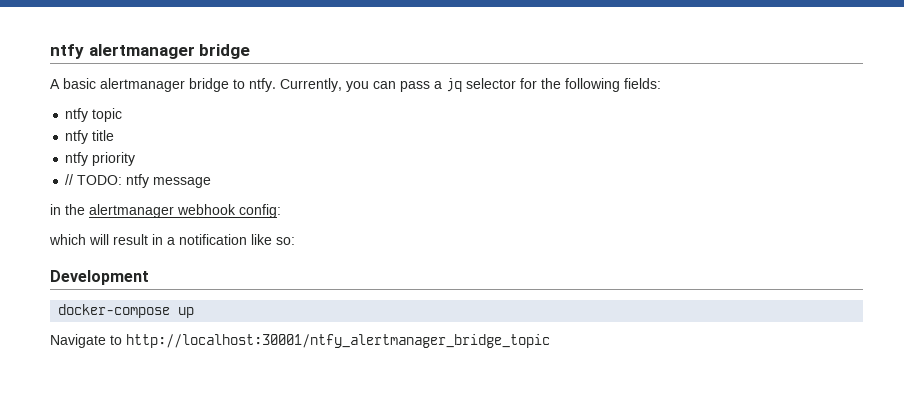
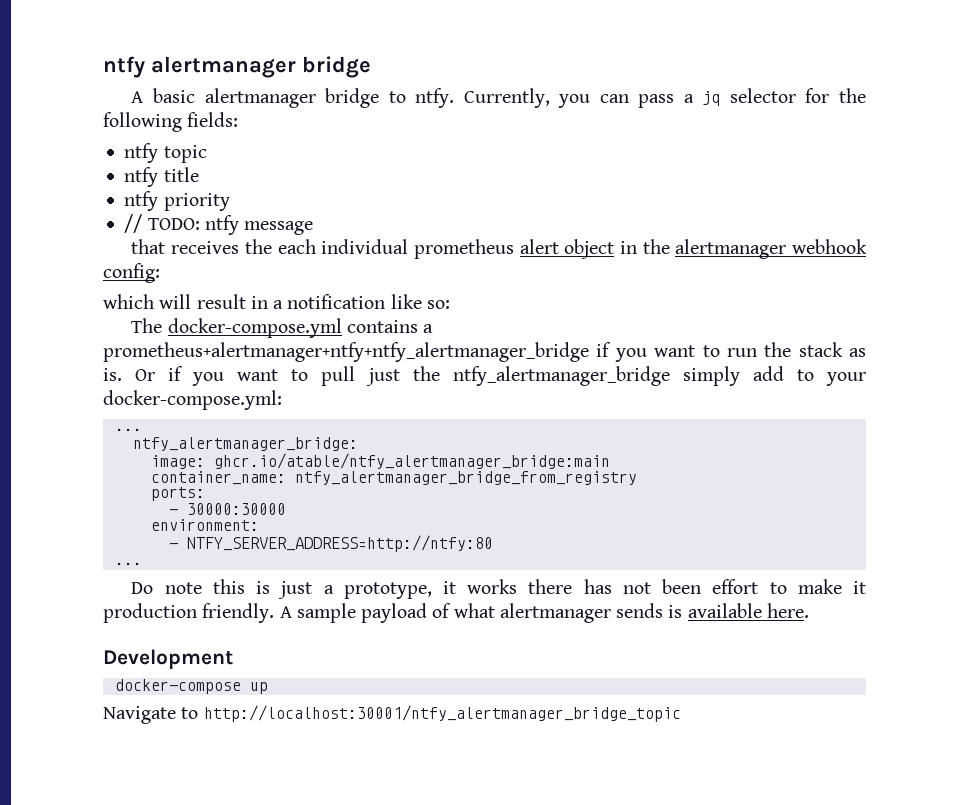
- in the alertmanager webhook config:
+ that receives the each individual prometheus alert object in the alertmanager webhook config:
+ The docker-compose.yml contains a prometheus+alertmanager+ntfy+ntfy_alertmanager_bridge if you want to run the stack as is. Or if you want to pull just the ntfy_alertmanager_bridge simply add to your docker-compose.yml:
+ ...
+ ntfy_alertmanager_bridge:
+ image: ghcr.io/atable/ntfy_alertmanager_bridge:main
+ container_name: ntfy_alertmanager_bridge_from_registry
+ ports:
+ - 30000:30000
+ environment:
+ - NTFY_SERVER_ADDRESS=http://ntfy:80
+ ...
+ Do note this is just a prototype, it works there has not been effort to make it production friendly. A sample payload of what alertmanager sends is available here.

